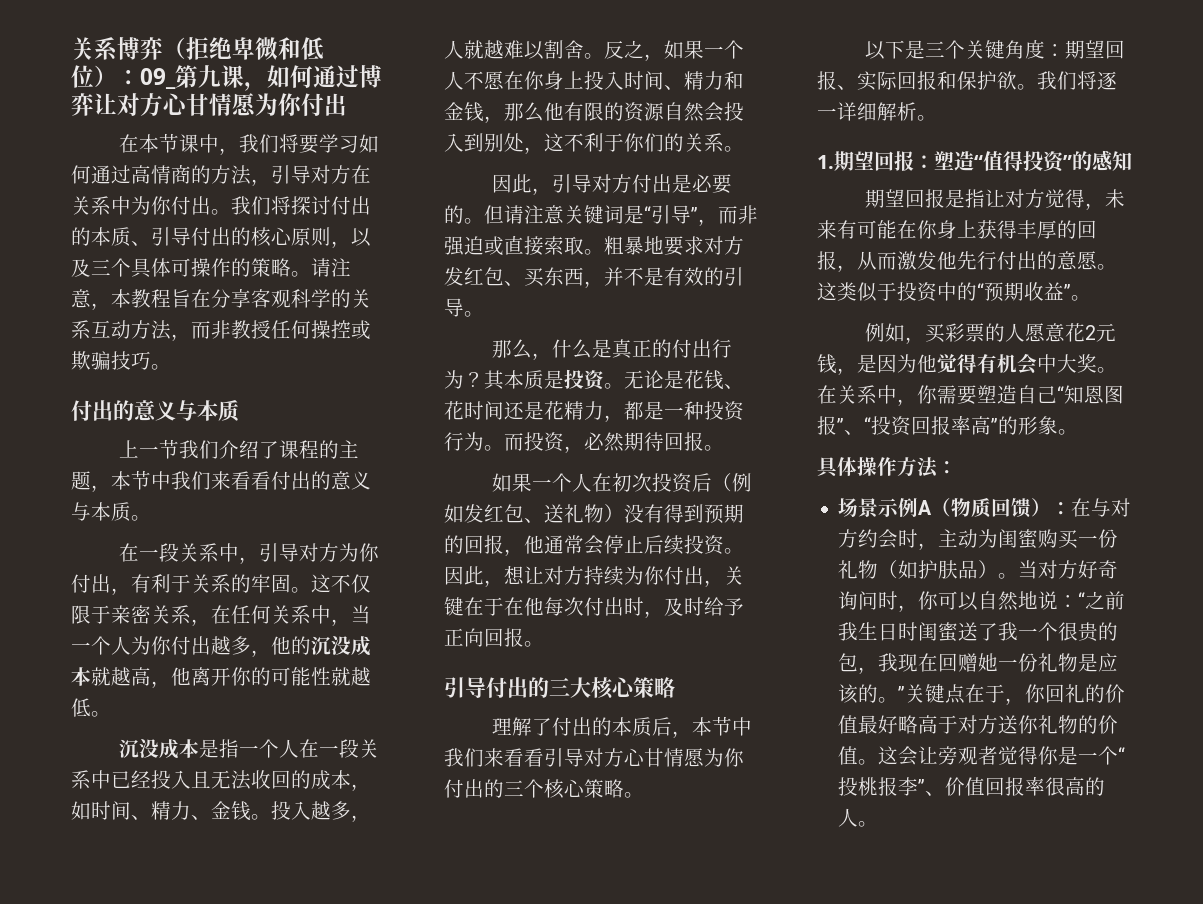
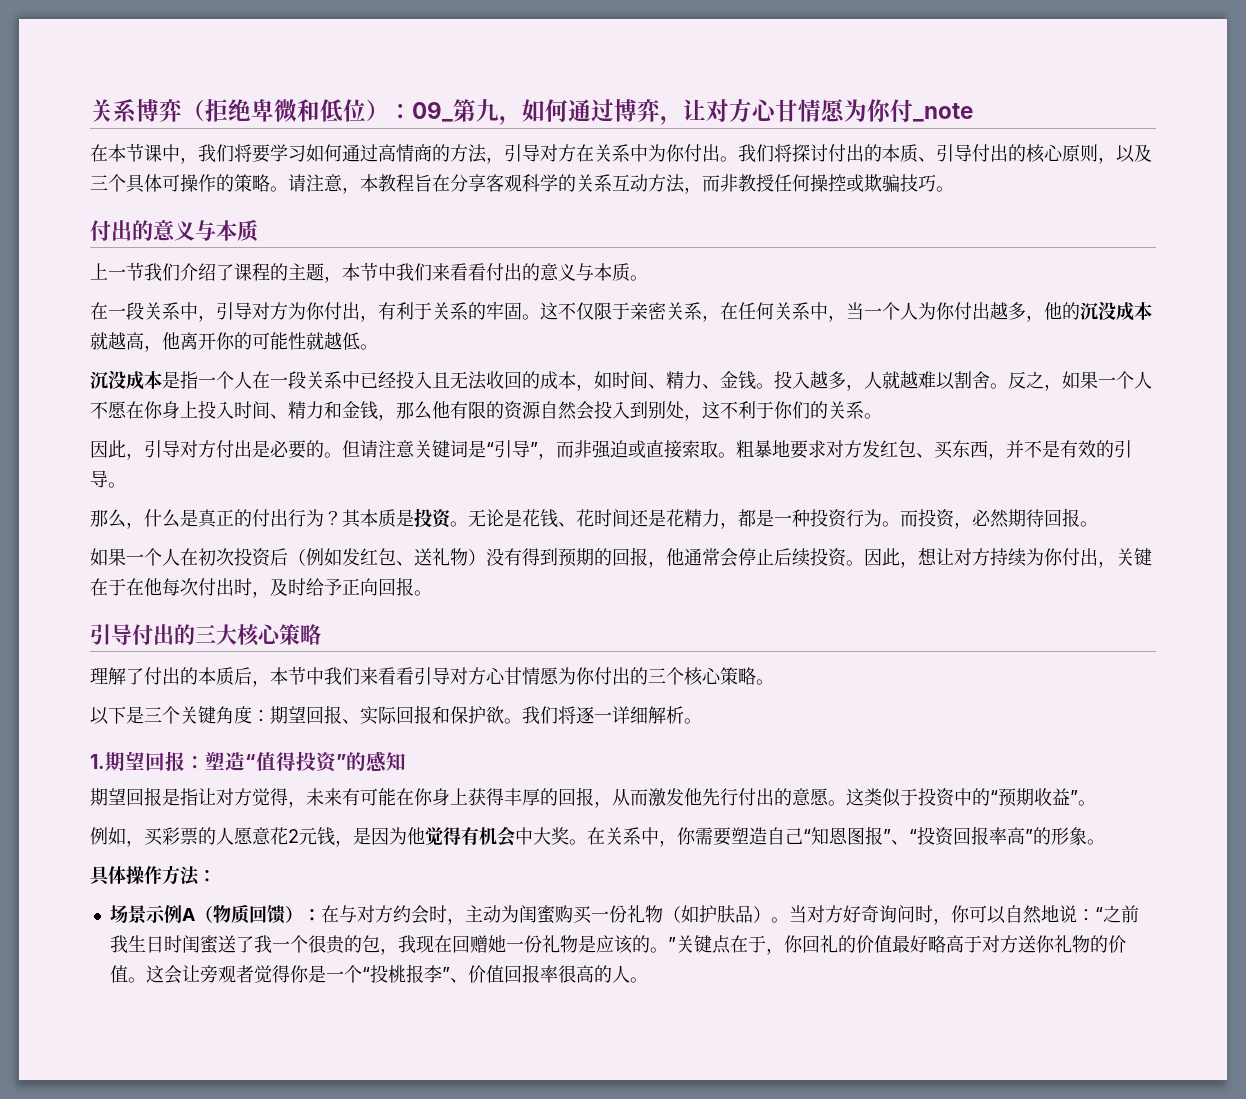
- 关系博弈（拒绝卑微和低位）：09_第九课，如何通过博弈让对方心甘情愿为你付出
+ 关系博弈（拒绝卑微和低位）：09_第九，如何通过博弈，让对方心甘情愿为你付_note

